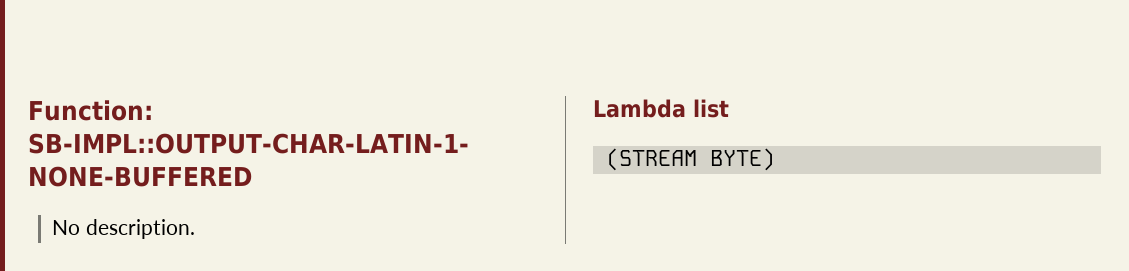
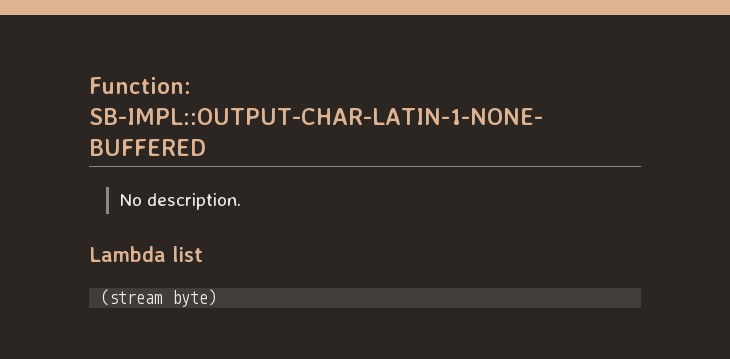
- (STREAM BYTE)
+ (stream byte)

